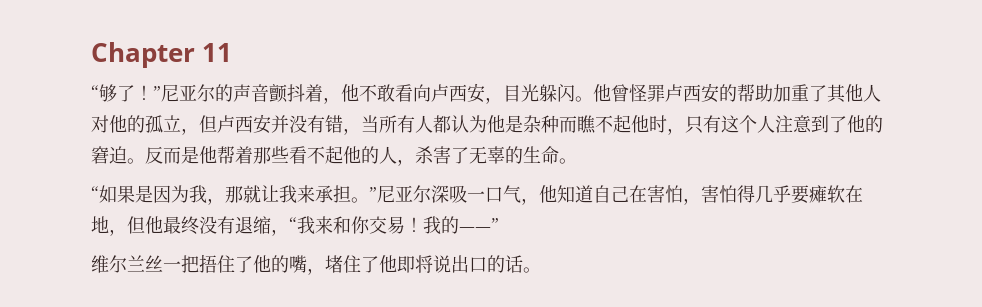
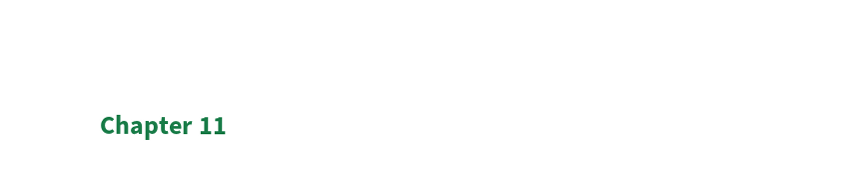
- “够了！”尼亚尔的声音颤抖着，他不敢看向卢西安，目光躲闪。他曾怪罪卢西安的帮助加重了其他人对他的孤立，但卢西安并没有错，当所有人都认为他是杂种而瞧不起他时，只有这个人注意到了他的窘迫。反而是他帮着那些看不起他的人，杀害了无辜的生命。
- “如果是因为我，那就让我来承担。”尼亚尔深吸一口气，他知道自己在害怕，害怕得几乎要瘫软在地，但他最终没有退缩，“我来和你交易！我的——”
- 维尔兰丝一把捂住了他的嘴，堵住了他即将说出口的话。

